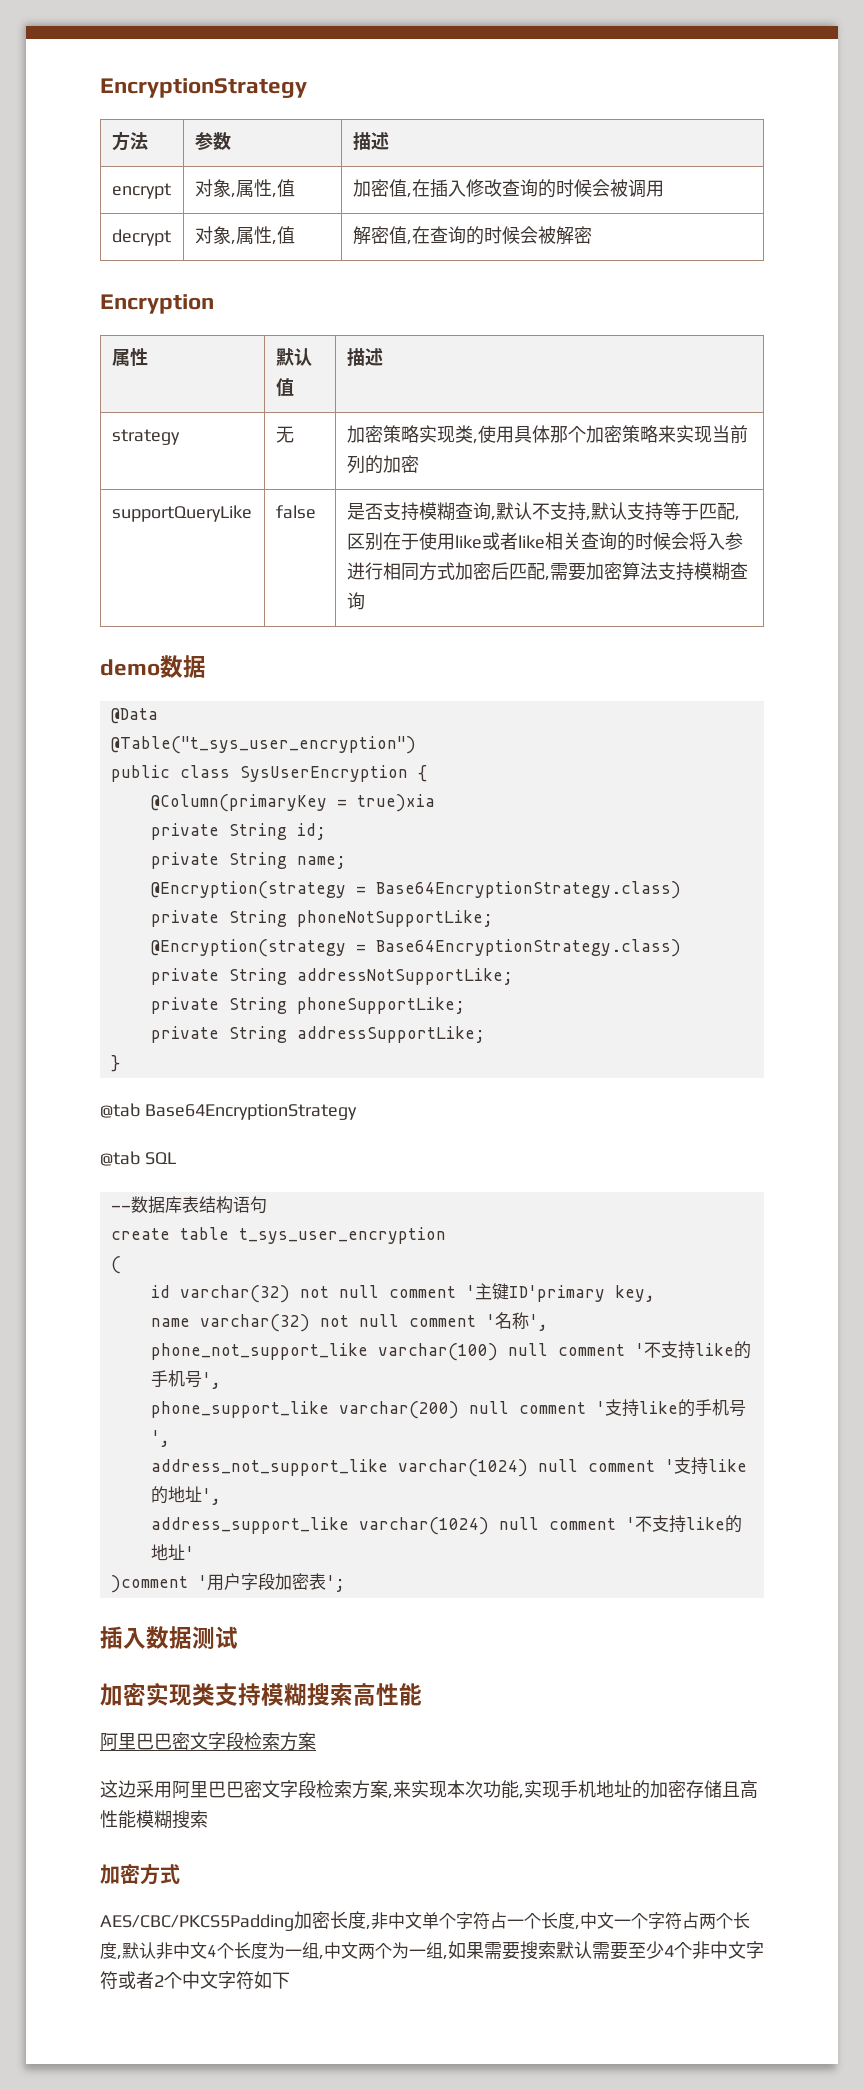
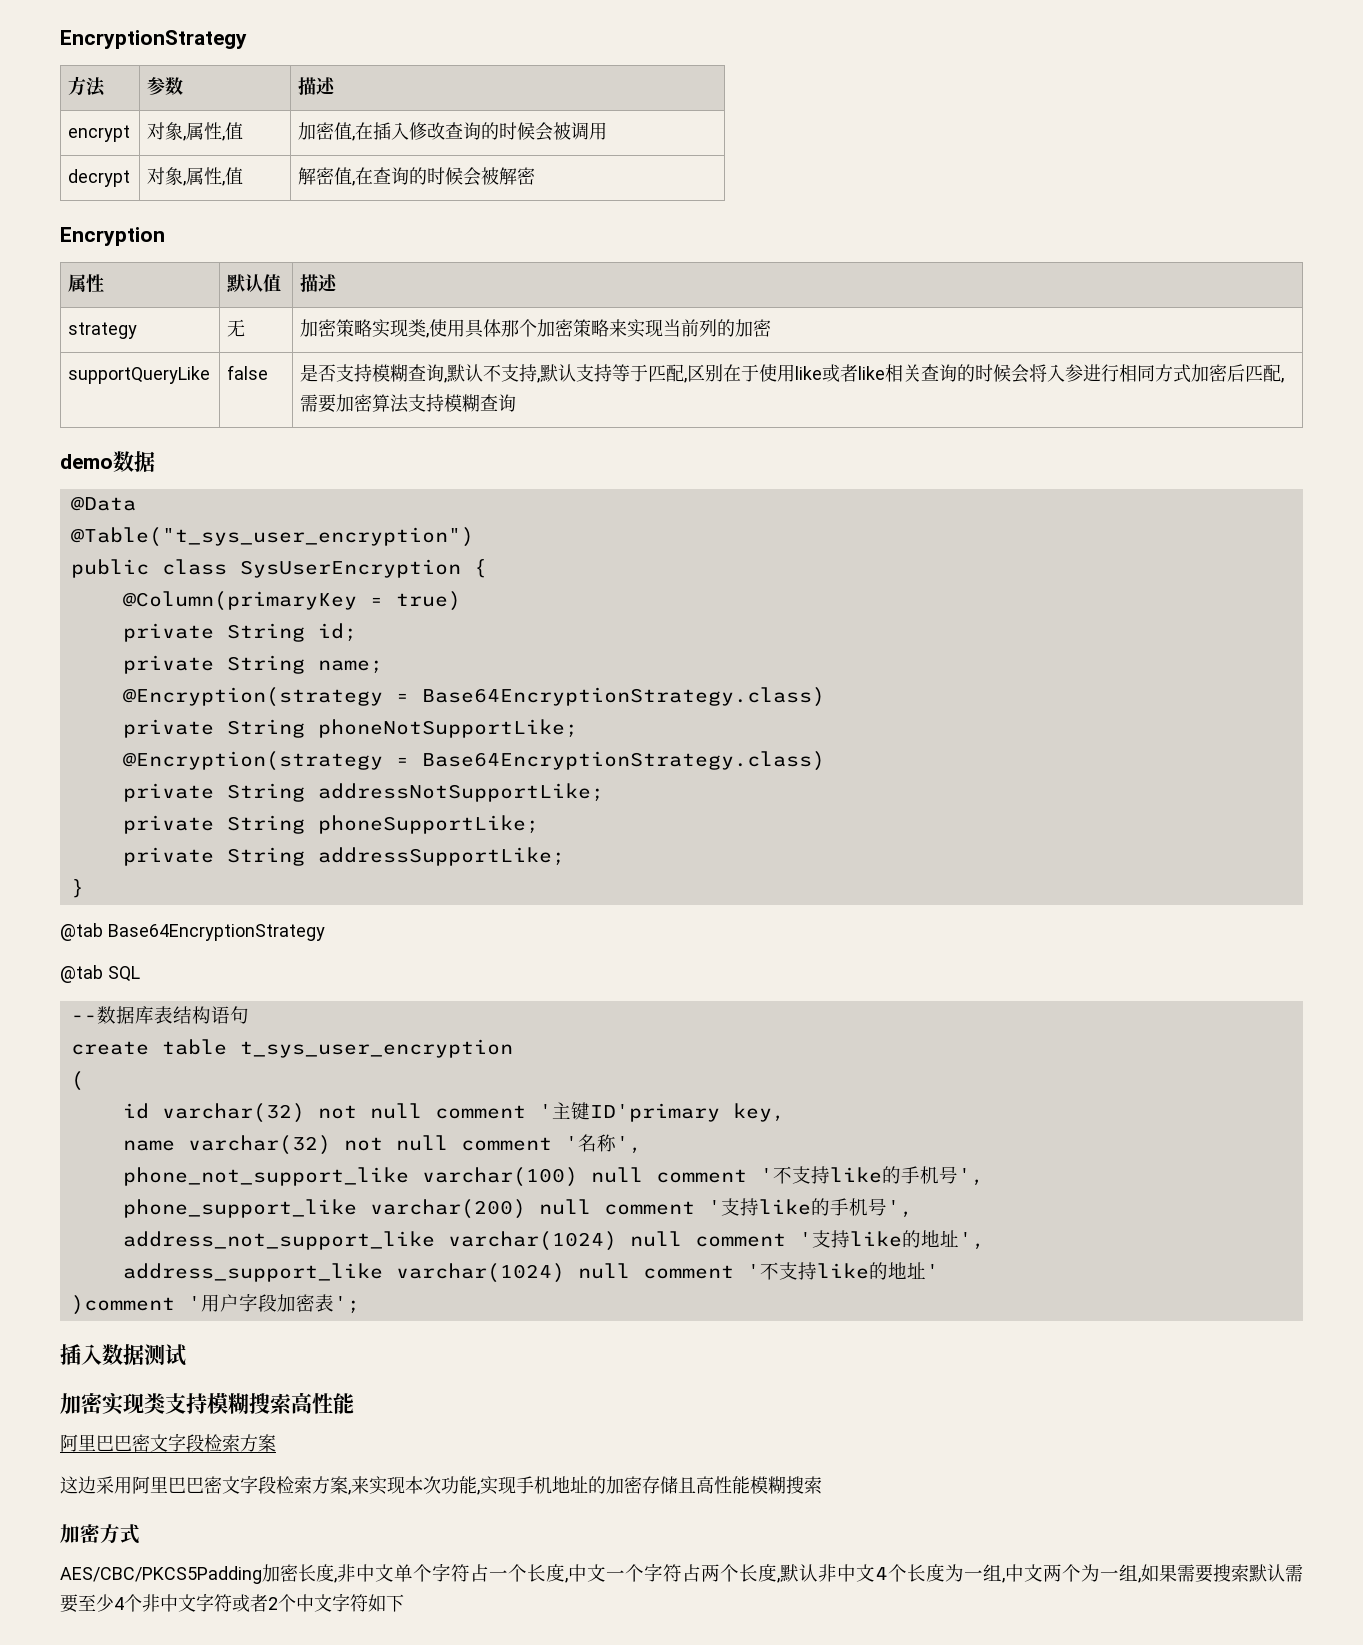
- @Column(primaryKey = true)xia
+ @Column(primaryKey = true)

